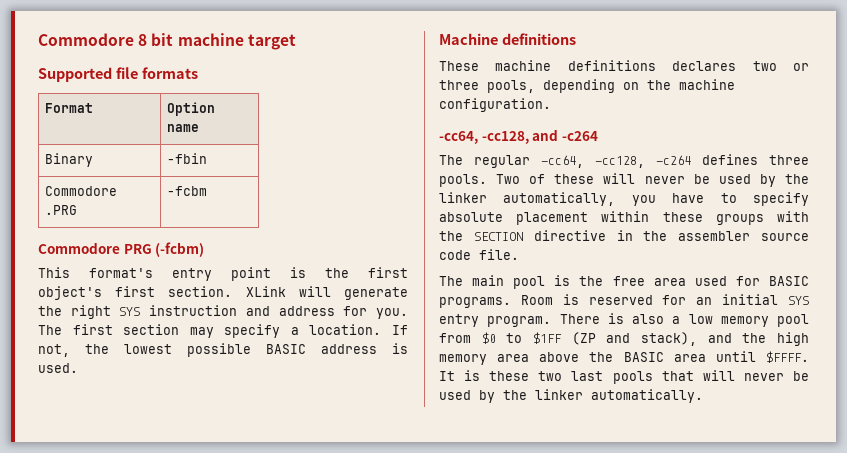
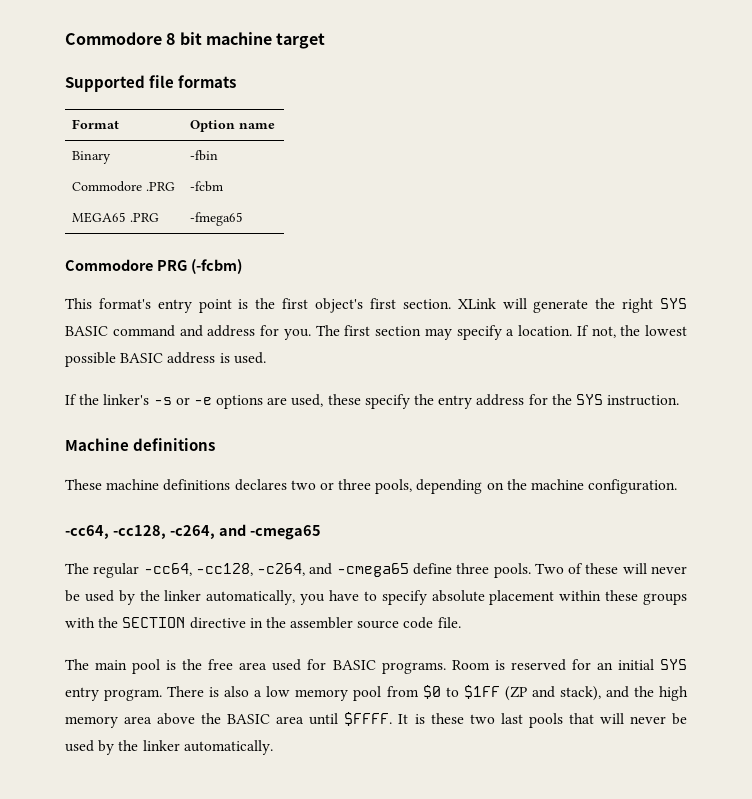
+ MEGA65 .PRG | -fmega65
- XLink will generate the right SYS instruction and address for you.
+ XLink will generate the right SYS BASIC command and address for you.
+ If the linker's -s or -e options are used, these specify the entry address for the SYS instruction.
  These machine definitions declares two or three pools, depending on the machine configuration.
- -cc64, -cc128, and -c264
+ -cc64, -cc128, -c264, and -cmega65
- The regular -cc64, -cc128, -c264 defines three pools.
+ The regular -cc64, -cc128, -c264, and -cmega65 define three pools.

